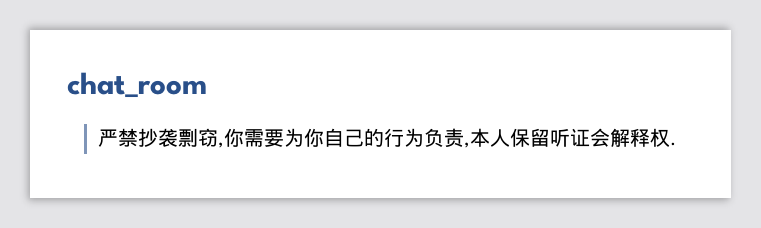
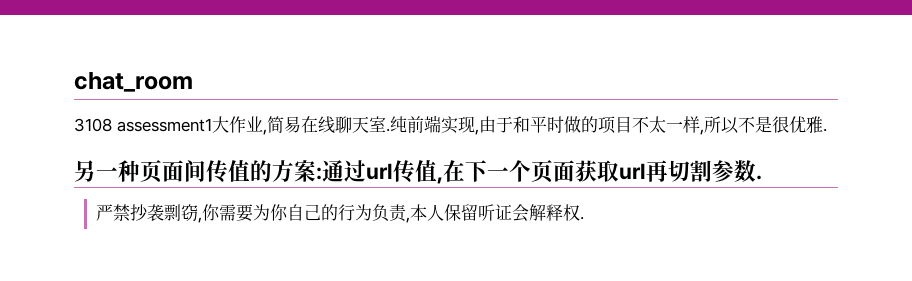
+ 3108 assessment1大作业,简易在线聊天室.纯前端实现,由于和平时做的项目不太一样,所以不是很优雅.
+ 另一种页面间传值的方案:通过url传值,在下一个页面获取url再切割参数.

